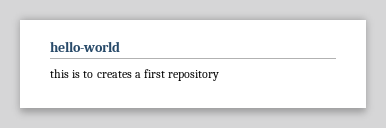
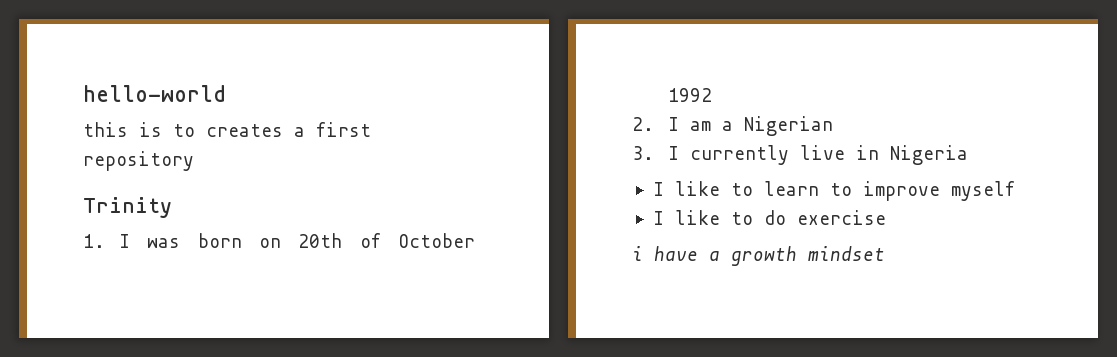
+ Trinity
+ 1. I was born on 20th of October 1992
+ 2. I am a Nigerian
+ 3. I currently live in Nigeria
+ I like to learn to improve myself
+ I like to do exercise
+ i have a growth mindset

